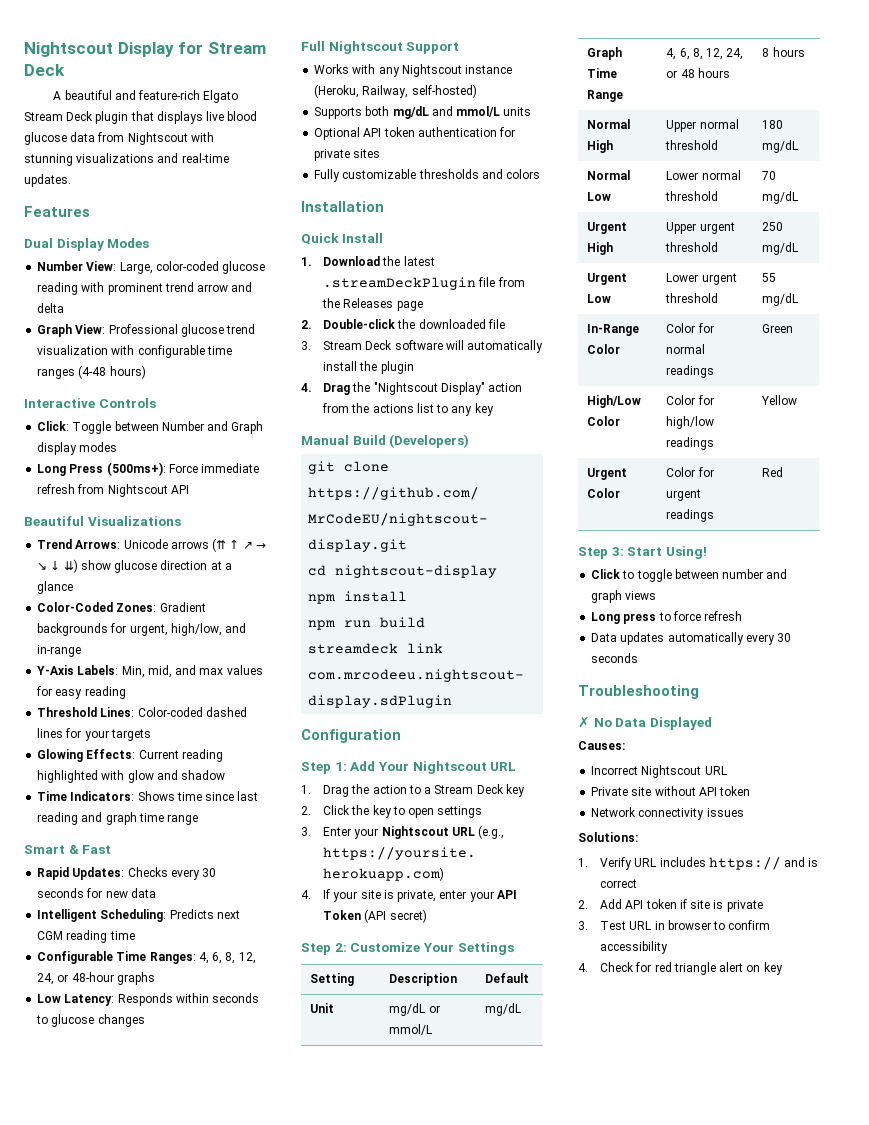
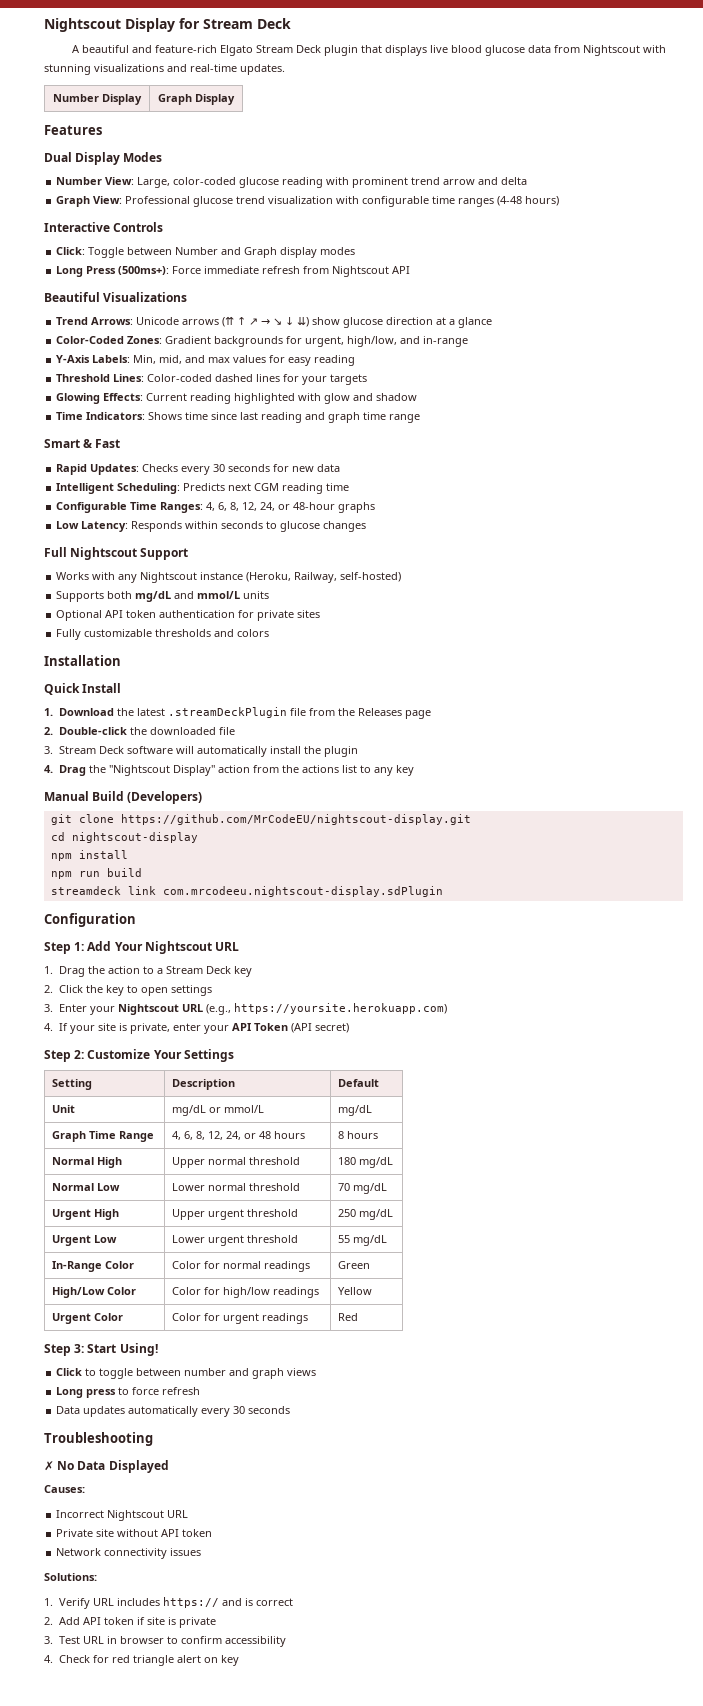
+ Number Display | Graph Display

